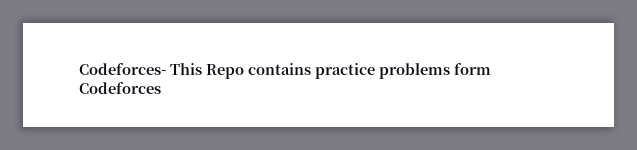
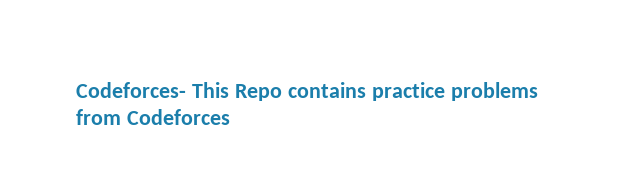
- Codeforces- This Repo contains practice problems form Codeforces
+ Codeforces- This Repo contains practice problems from Codeforces

